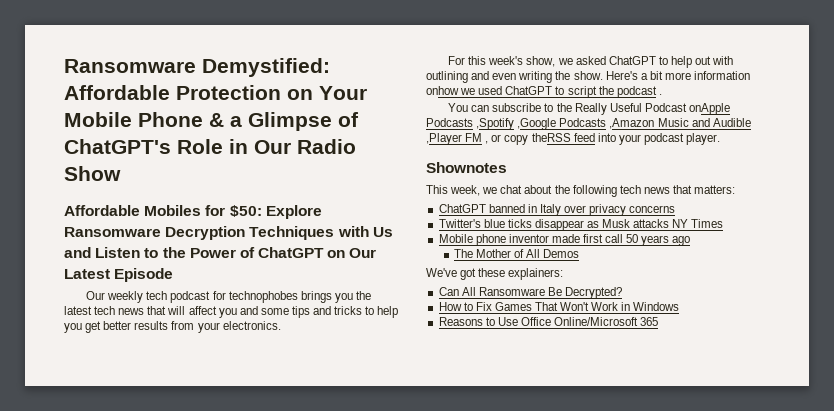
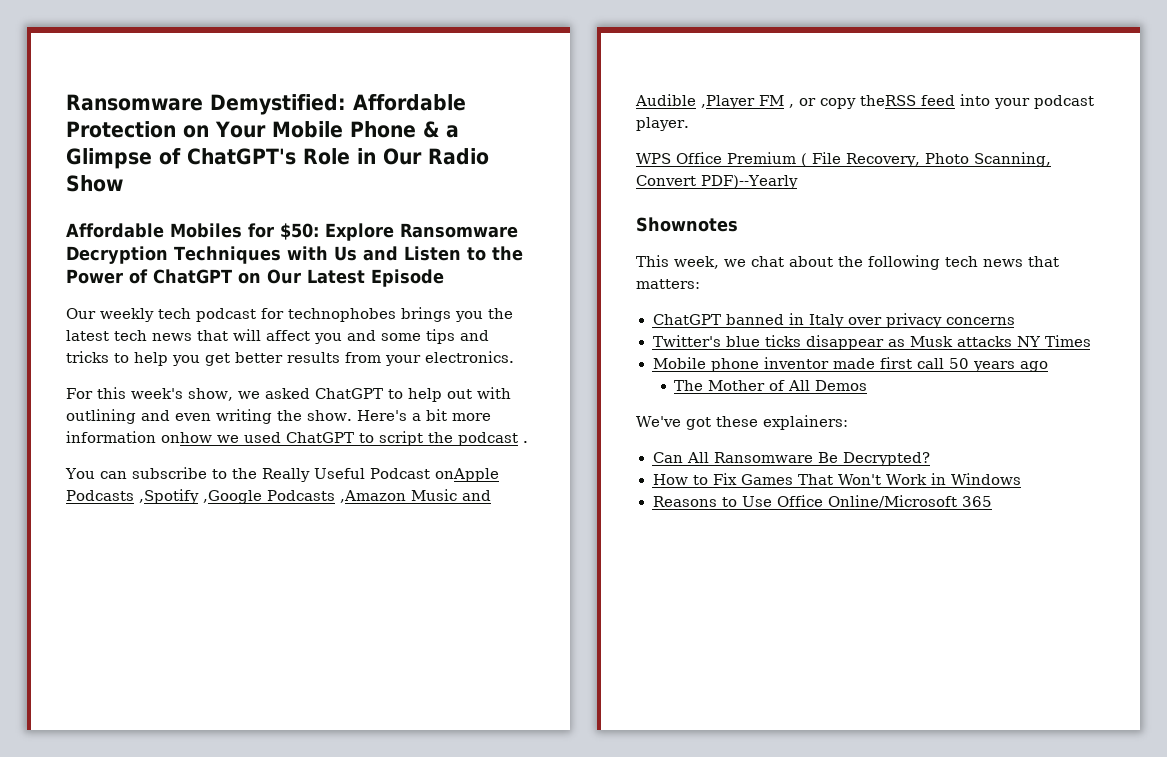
+ WPS Office Premium ( File Recovery, Photo Scanning, Convert PDF)--Yearly

